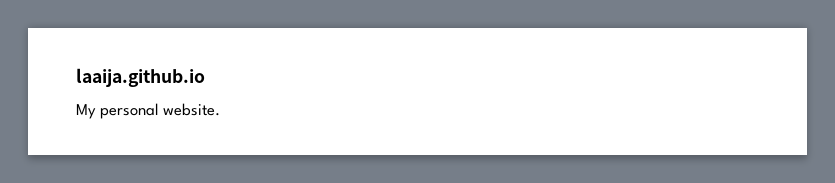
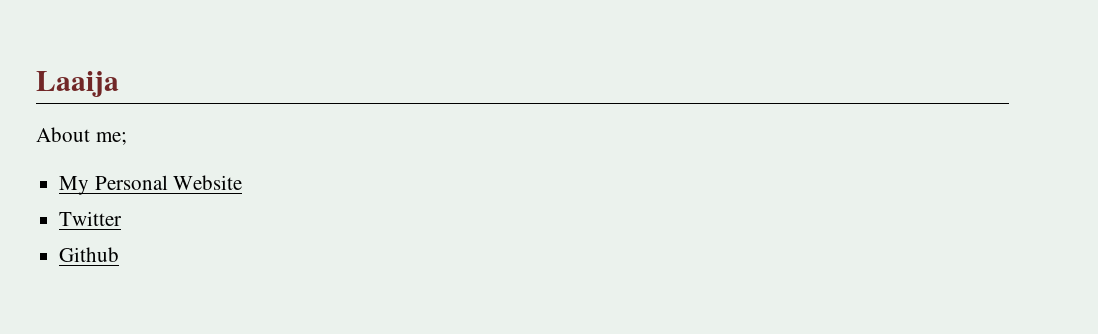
- laaija.github.io
- My personal website.
+ Laaija
+ About me;
+ My Personal Website
+ Twitter
+ Github

